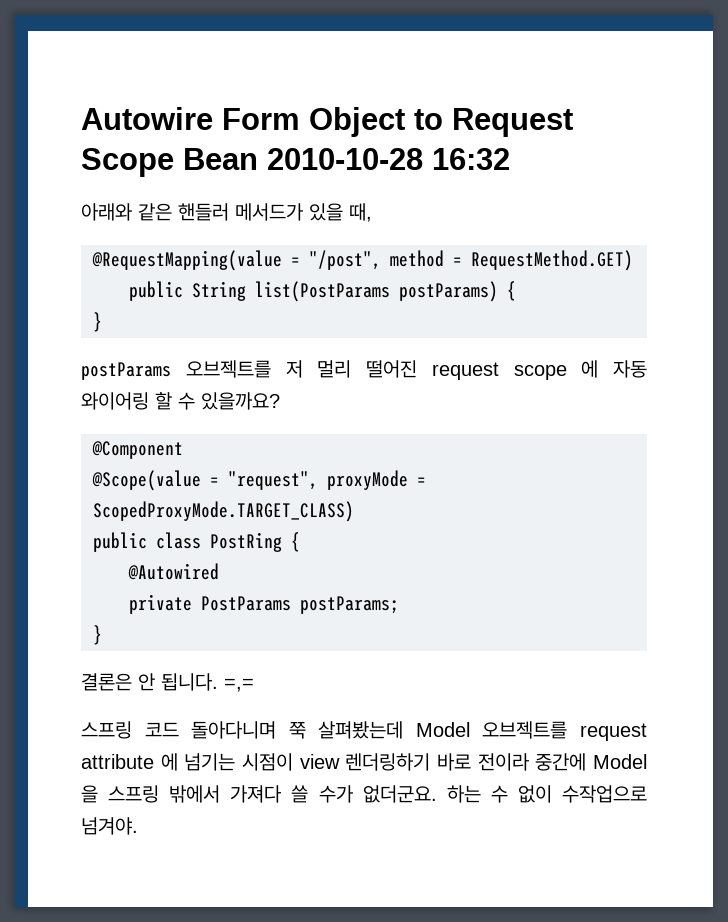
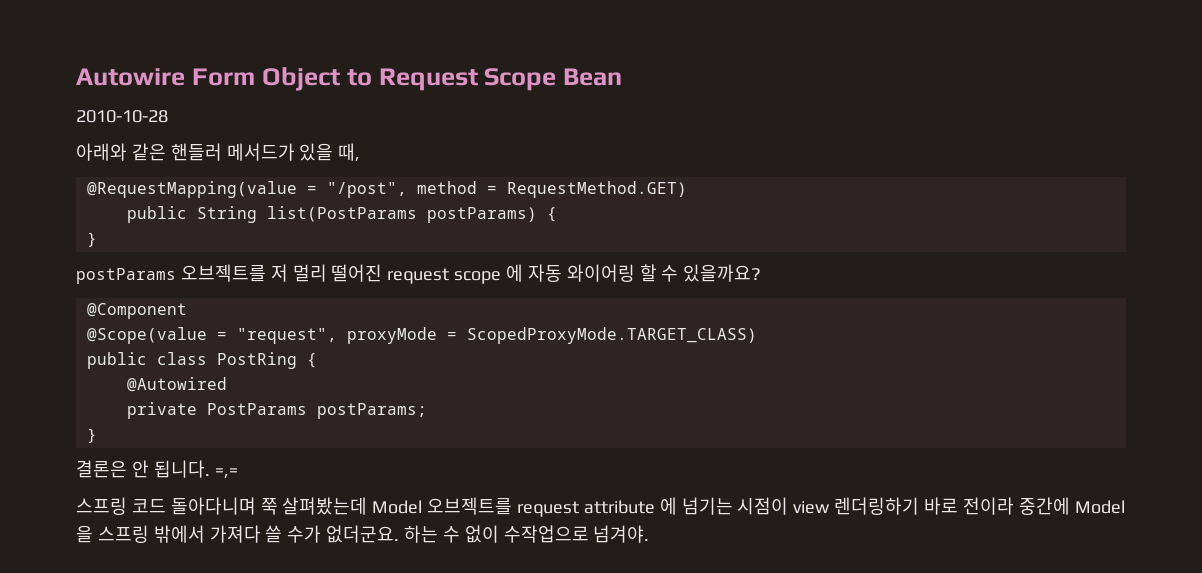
- Autowire Form Object to Request Scope Bean 2010-10-28 16:32
+ Autowire Form Object to Request Scope Bean
+ 2010-10-28

